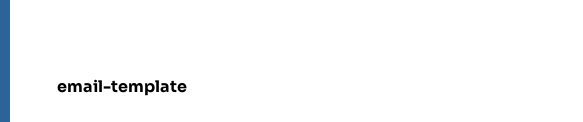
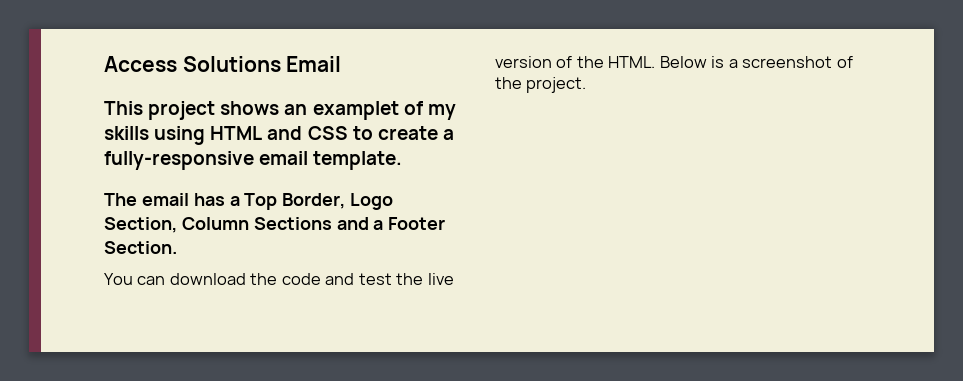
- email-template
+ Access Solutions Email
+ This project shows an examplet of my skills using HTML and CSS to create a fully-responsive email template.
+ The email has a Top Border, Logo Section, Column Sections and a Footer Section.
+ You can download the code and test the live version of the HTML. Below is a screenshot of the project.

